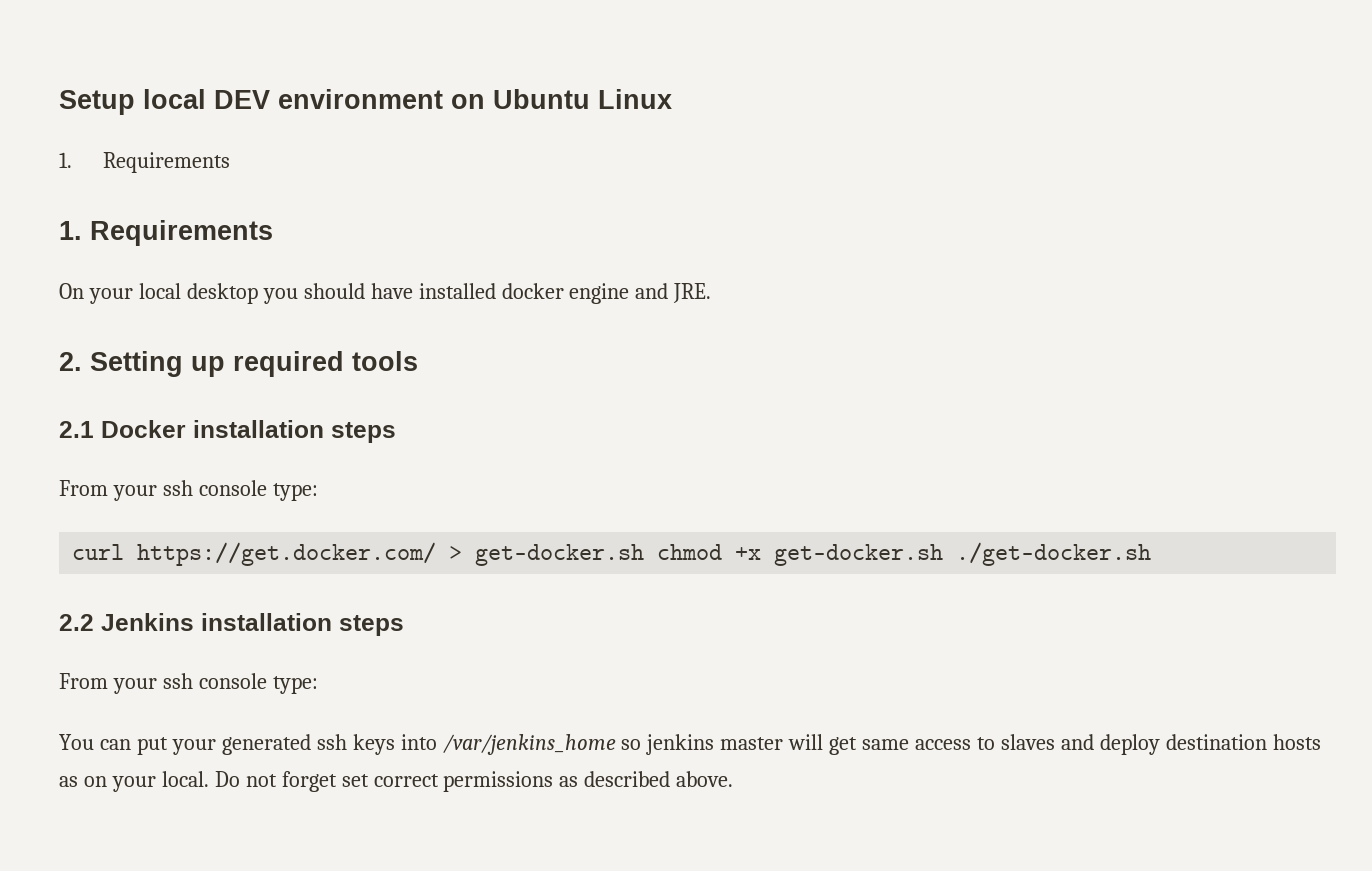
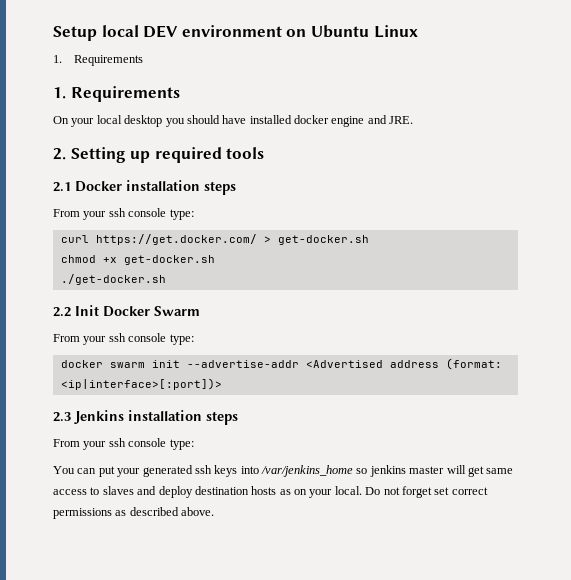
- curl https://get.docker.com/ > get-docker.sh chmod +x get-docker.sh ./get-docker.sh
+ curl https://get.docker.com/ > get-docker.sh
+ chmod +x get-docker.sh
+ ./get-docker.sh
- 2.2 Jenkins installation steps
+ 2.2 Init Docker Swarm
+ From your ssh console type:
+ docker swarm init --advertise-addr <Advertised address (format: <ip|interface>[:port])>
+ 2.3 Jenkins installation steps

